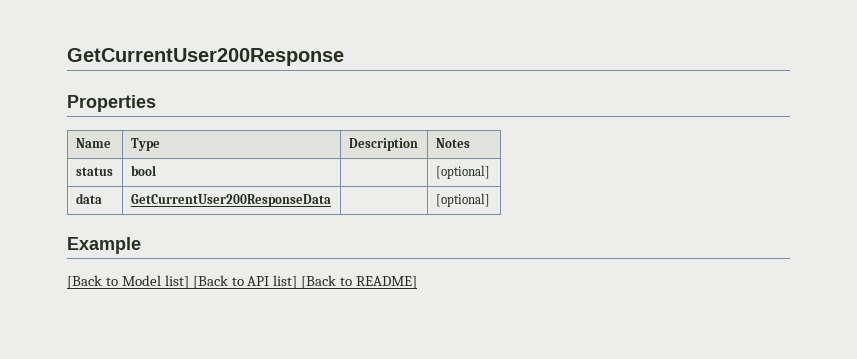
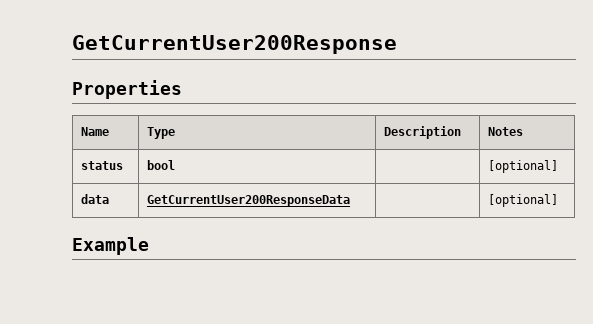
- [Back to Model list] [Back to API list] [Back to README]

